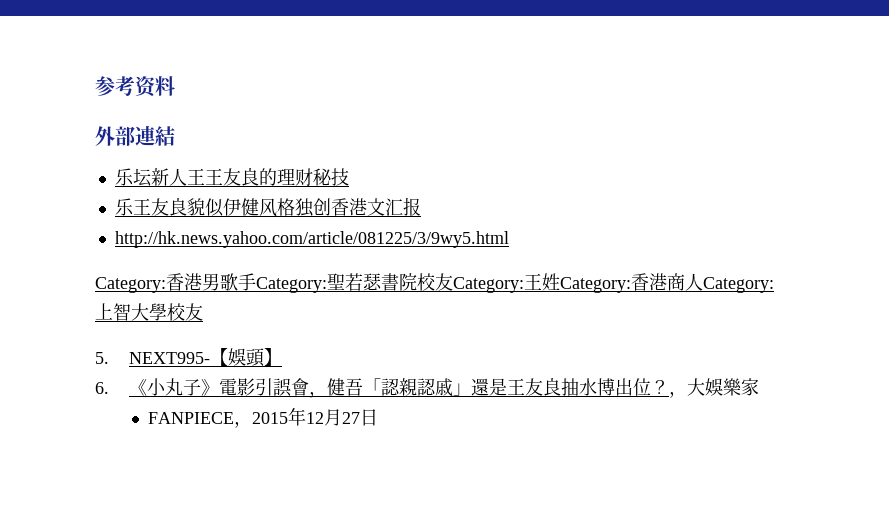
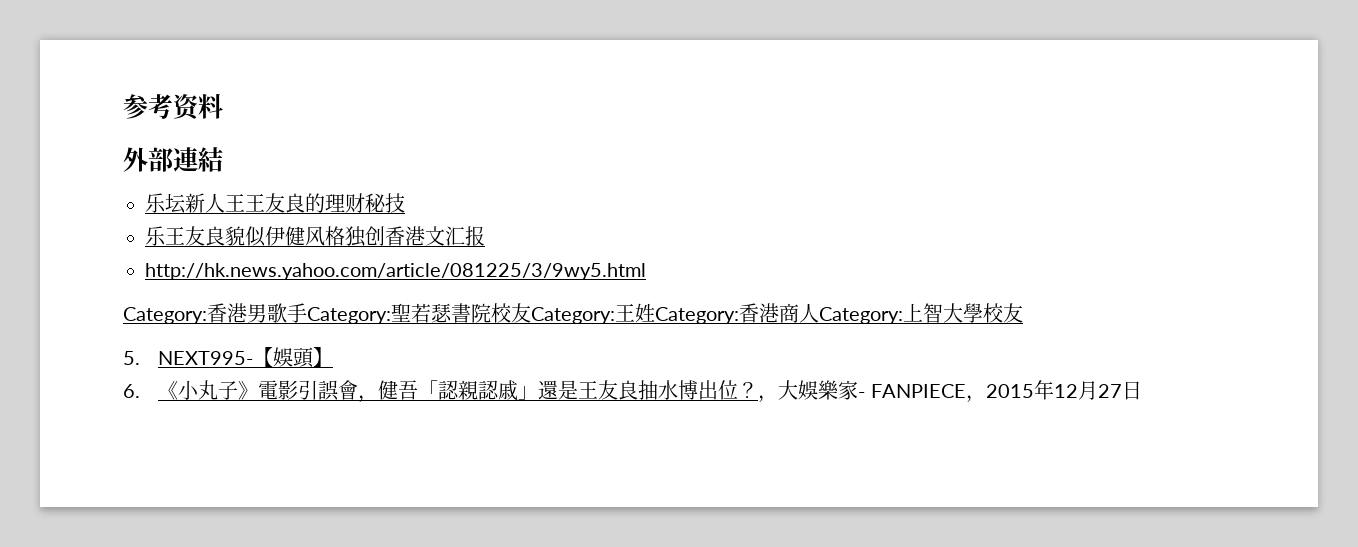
- ，大娛樂家
- FANPIECE，2015年12月27日
+ ，大娛樂家- FANPIECE，2015年12月27日

